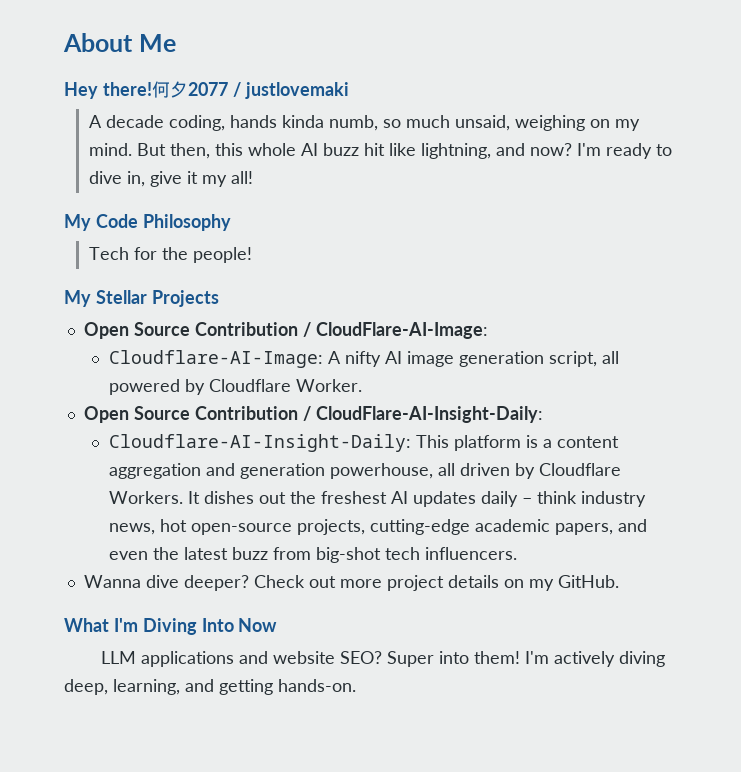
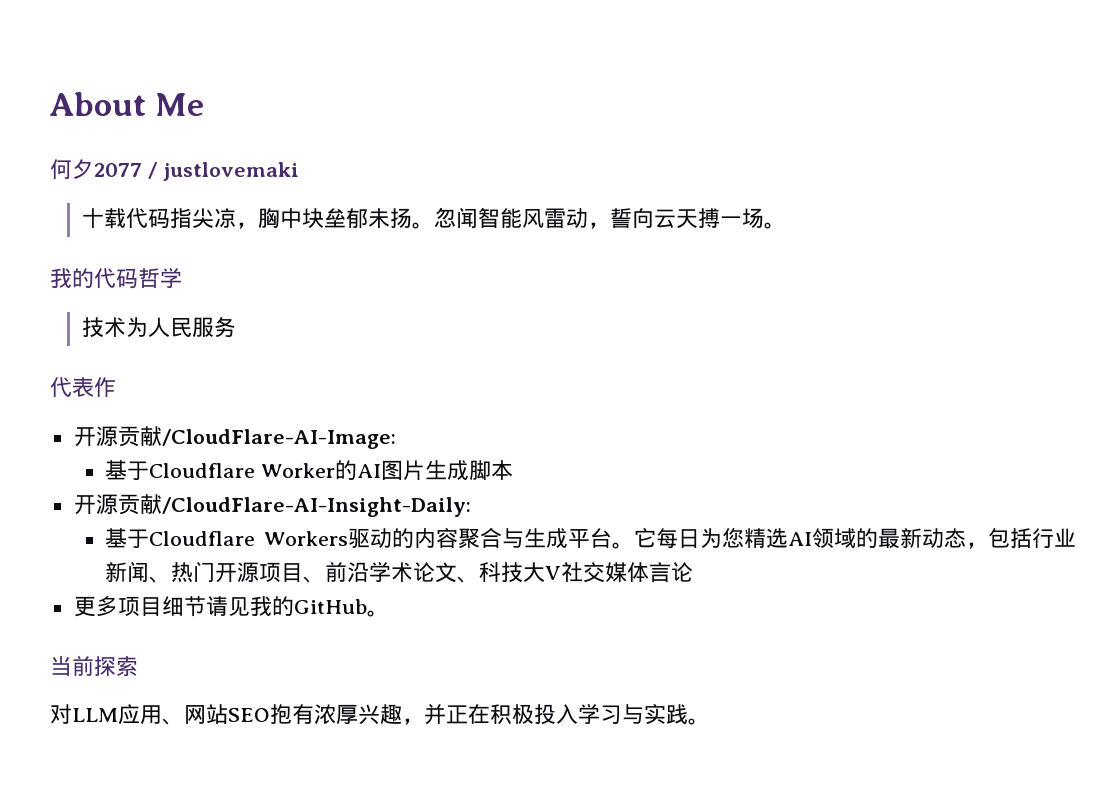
- Hey there!
- A decade coding, hands kinda numb, so much unsaid, weighing on my mind. But then, this whole AI buzz hit like lightning, and now? I'm ready to dive in, give it my all!
- My Code Philosophy
- Tech for the people!
- My Stellar Projects
- Open Source Contribution / CloudFlare-AI-Image:
- Cloudflare-AI-Image: A nifty AI image generation script, all powered by Cloudflare Worker.
- Open Source Contribution / CloudFlare-AI-Insight-Daily:
- Cloudflare-AI-Insight-Daily: This platform is a content aggregation and generation powerhouse, all driven by Cloudflare Workers. It dishes out the freshest AI updates daily – think industry news, hot open-source projects, cutting-edge academic papers, and even the latest buzz from big-shot tech influencers.
- Wanna dive deeper? Check out more project details on my GitHub.
- What I'm Diving Into Now
- LLM applications and website SEO? Super into them! I'm actively diving deep, learning, and getting hands-on.
+ 十载代码指尖凉，胸中块垒郁未扬。忽闻智能风雷动，誓向云天搏一场。
+ 我的代码哲学
+ 技术为人民服务
+ 代表作
+ 开源贡献/CloudFlare-AI-Image:
+ 基于Cloudflare Worker的AI图片生成脚本
+ 开源贡献/CloudFlare-AI-Insight-Daily:
+ 基于Cloudflare Workers驱动的内容聚合与生成平台。它每日为您精选AI领域的最新动态，包括行业新闻、热门开源项目、前沿学术论文、科技大V社交媒体言论
+ 更多项目细节请见我的GitHub。
+ 当前探索
+ 对LLM应用、网站SEO抱有浓厚兴趣，并正在积极投入学习与实践。

